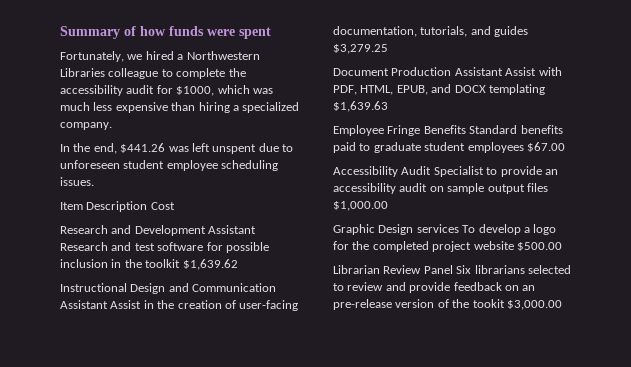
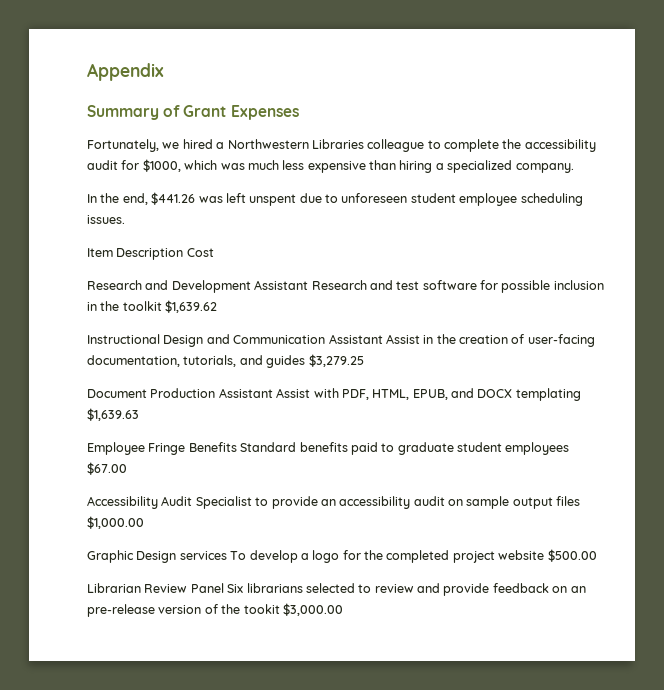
+ Appendix
- Summary of how funds were spent
+ Summary of Grant Expenses

